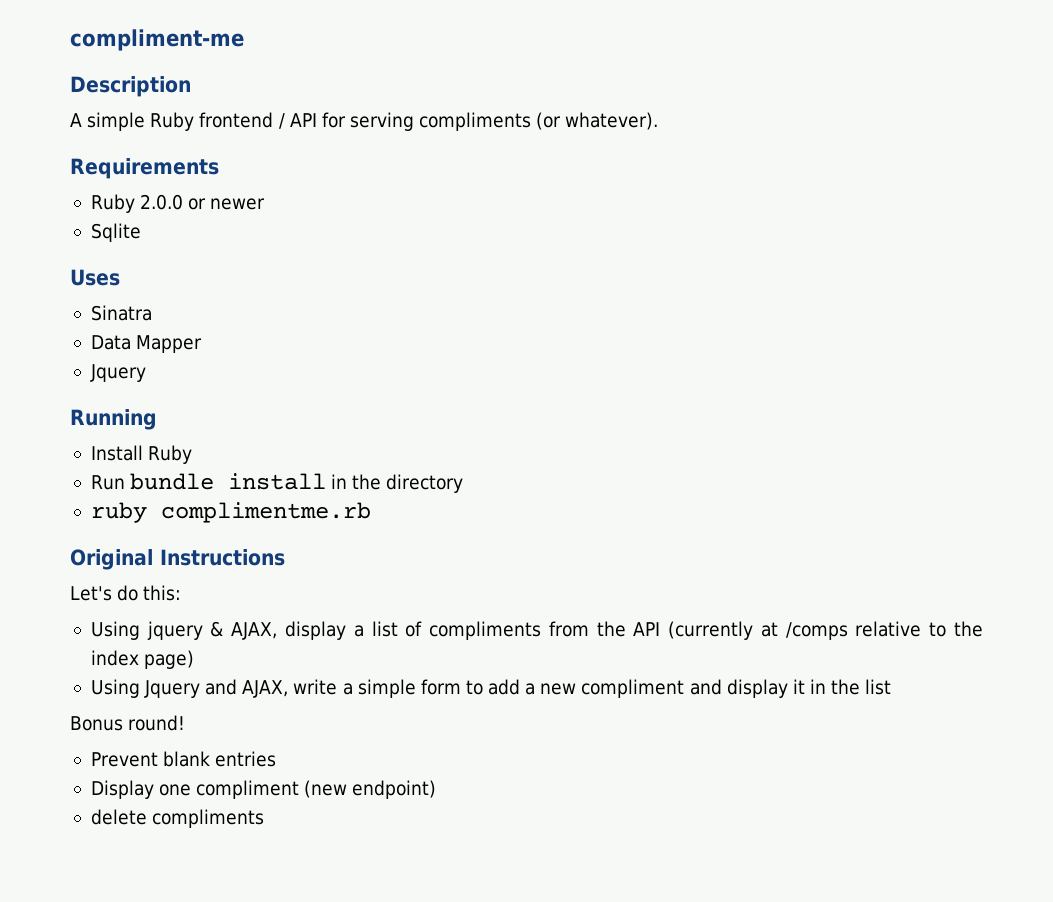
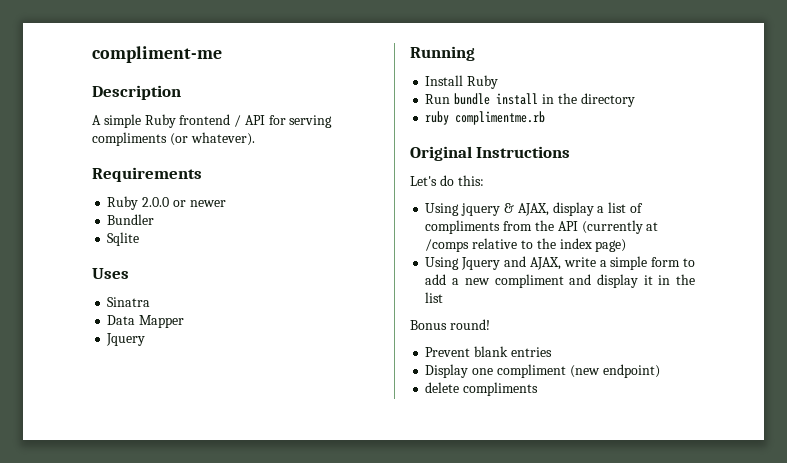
+ Bundler

